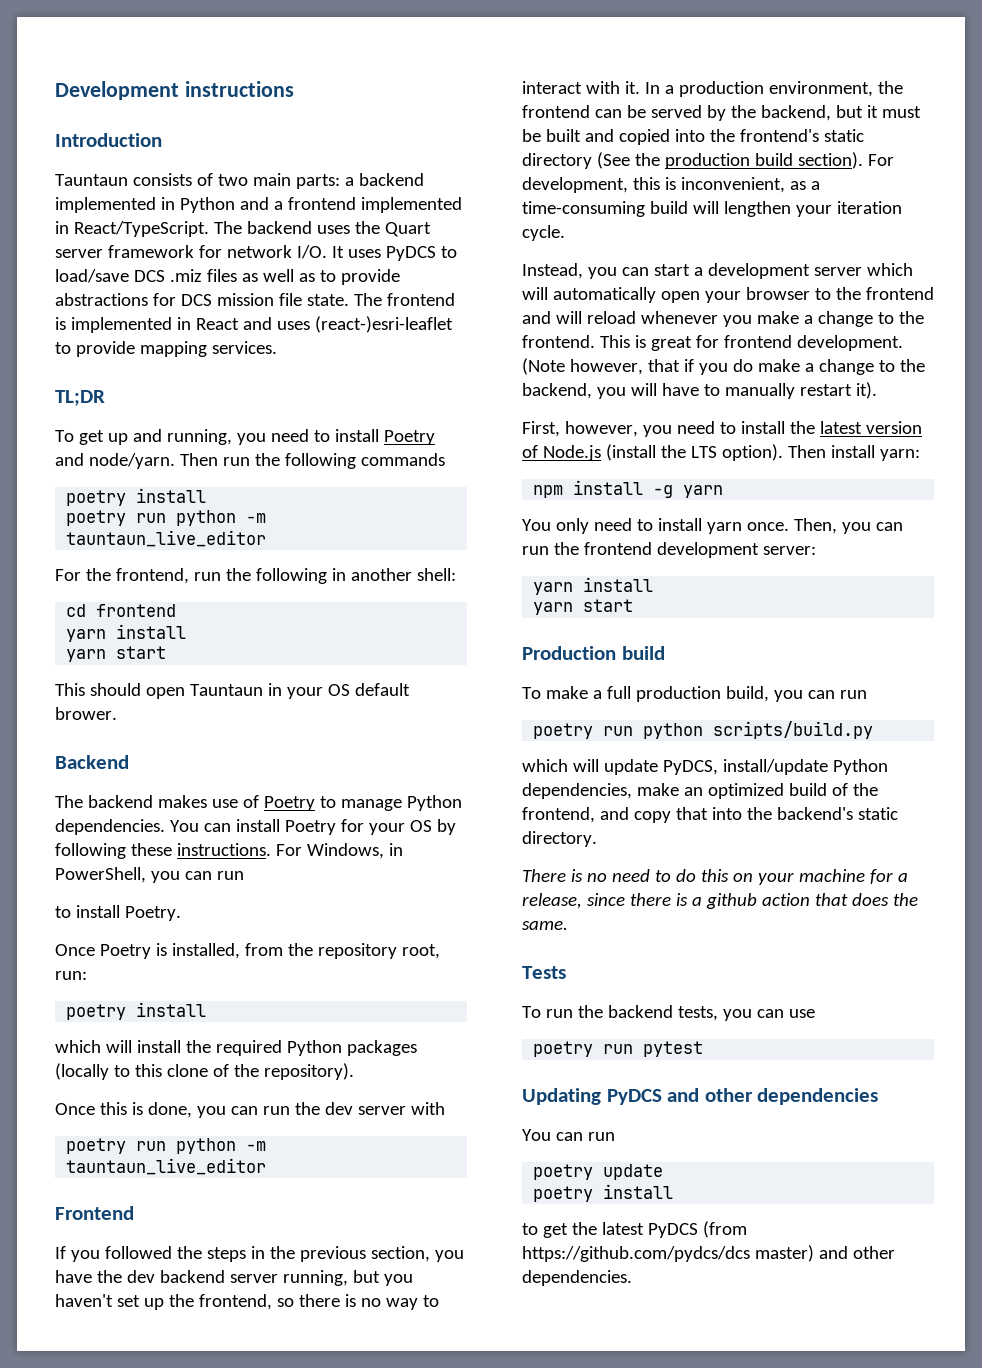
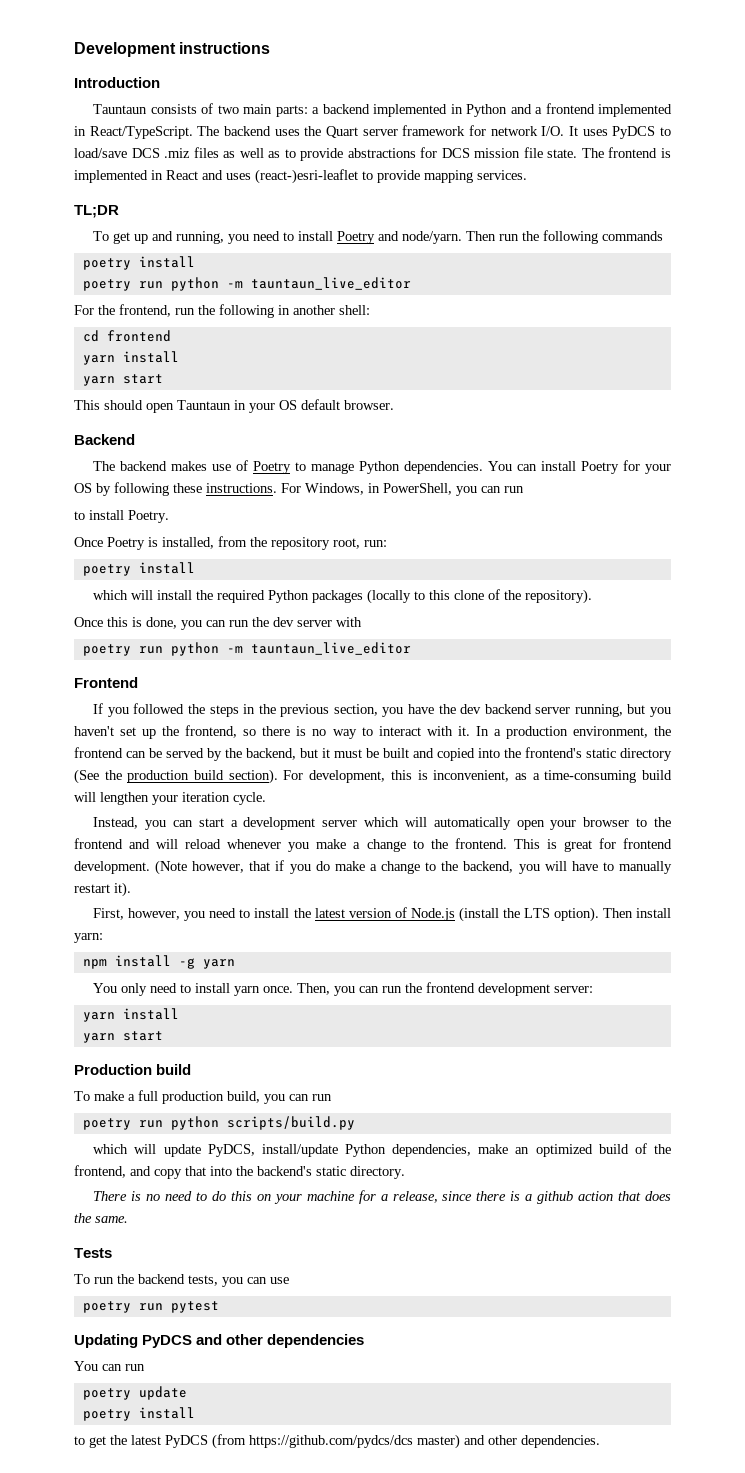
- This should open Tauntaun in your OS default brower.
+ This should open Tauntaun in your OS default browser.

